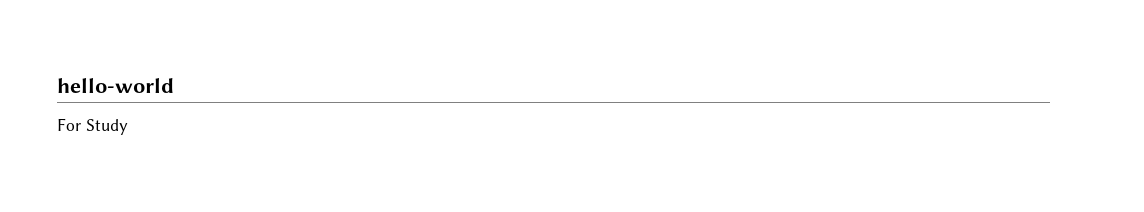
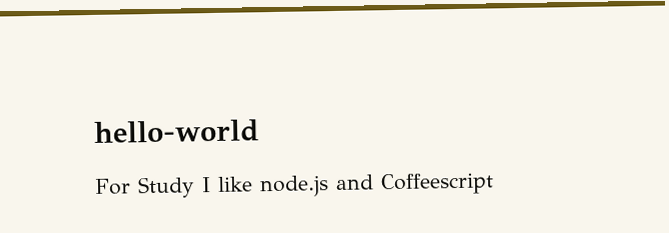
- For Study
+ For Study I like node.js and Coffeescript

